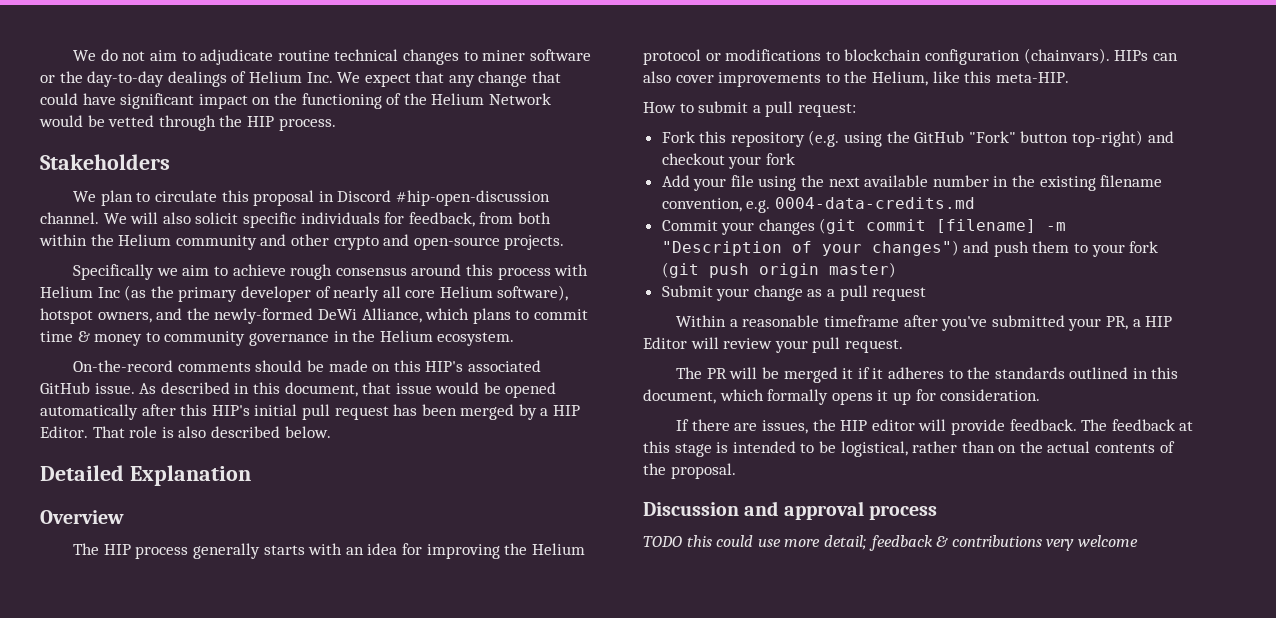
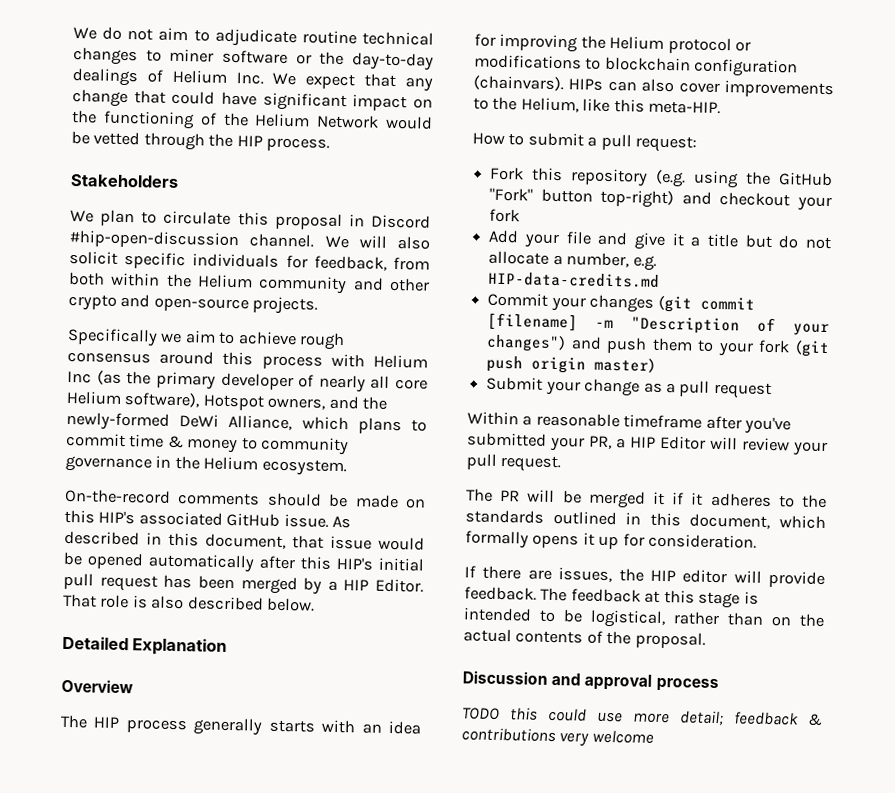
- Specifically we aim to achieve rough consensus around this process with Helium Inc (as the primary developer of nearly all core Helium software), hotspot owners, and the newly-formed DeWi Alliance, which plans to commit time & money to community governance in the Helium ecosystem.
+ Specifically we aim to achieve rough consensus around this process with Helium Inc (as the primary developer of nearly all core Helium software), Hotspot owners, and the newly-formed DeWi Alliance, which plans to commit time & money to community governance in the Helium ecosystem.
- Add your file using the next available number in the existing filename convention, e.g. 0004-data-credits.md
+ Add your file and give it a title but do not allocate a number, e.g. HIP-data-credits.md

